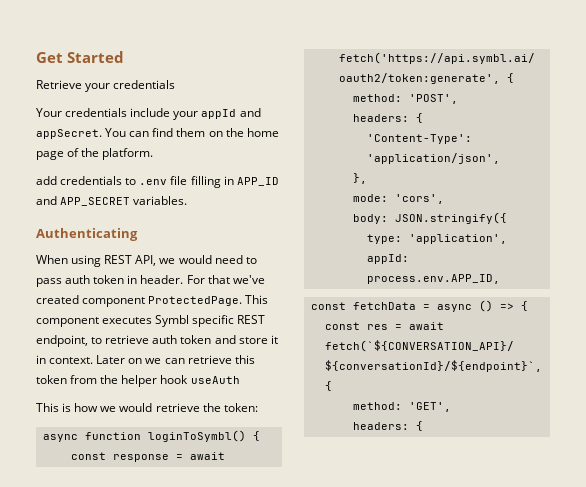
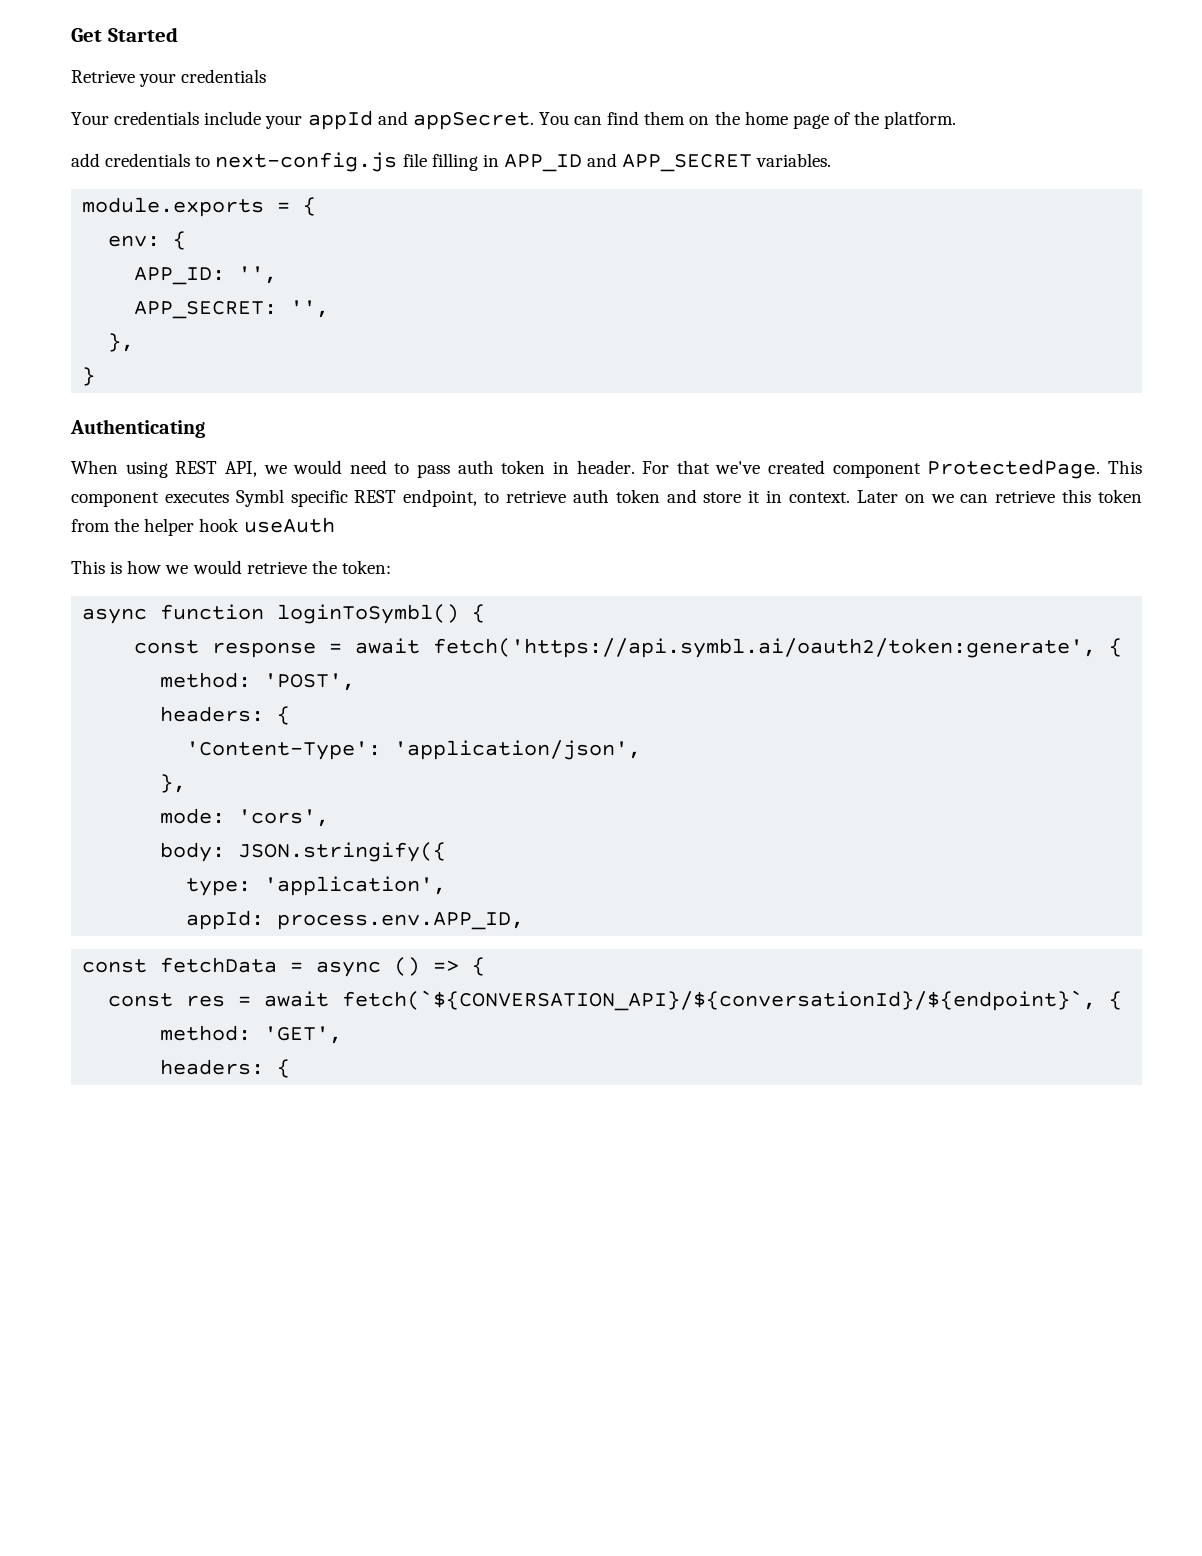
- add credentials to .env file filling in APP_ID and APP_SECRET variables.
+ add credentials to next-config.js file filling in APP_ID and APP_SECRET variables.
+ module.exports = {
+ env: {
+ APP_ID: '',
+ APP_SECRET: '',
+ },
+ }

